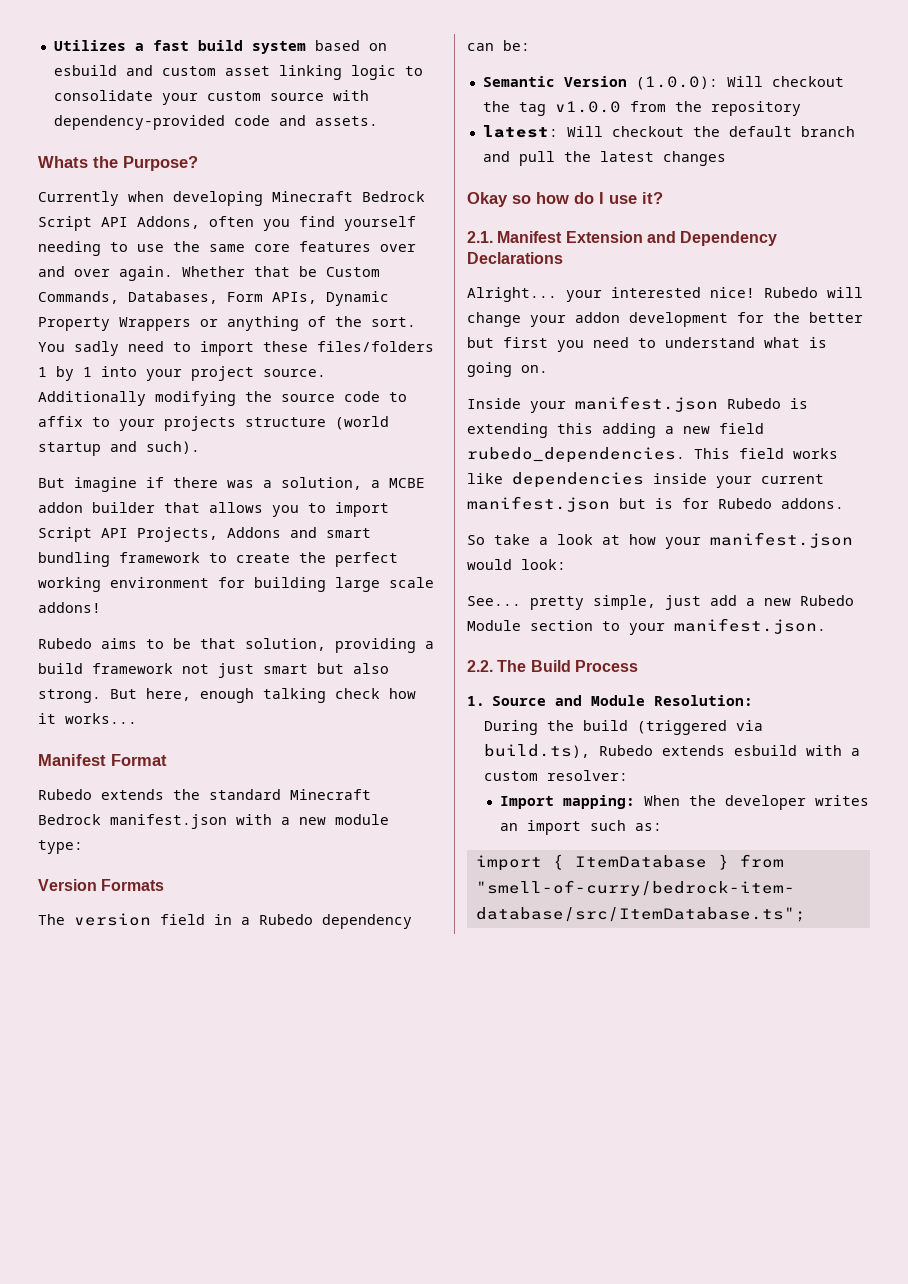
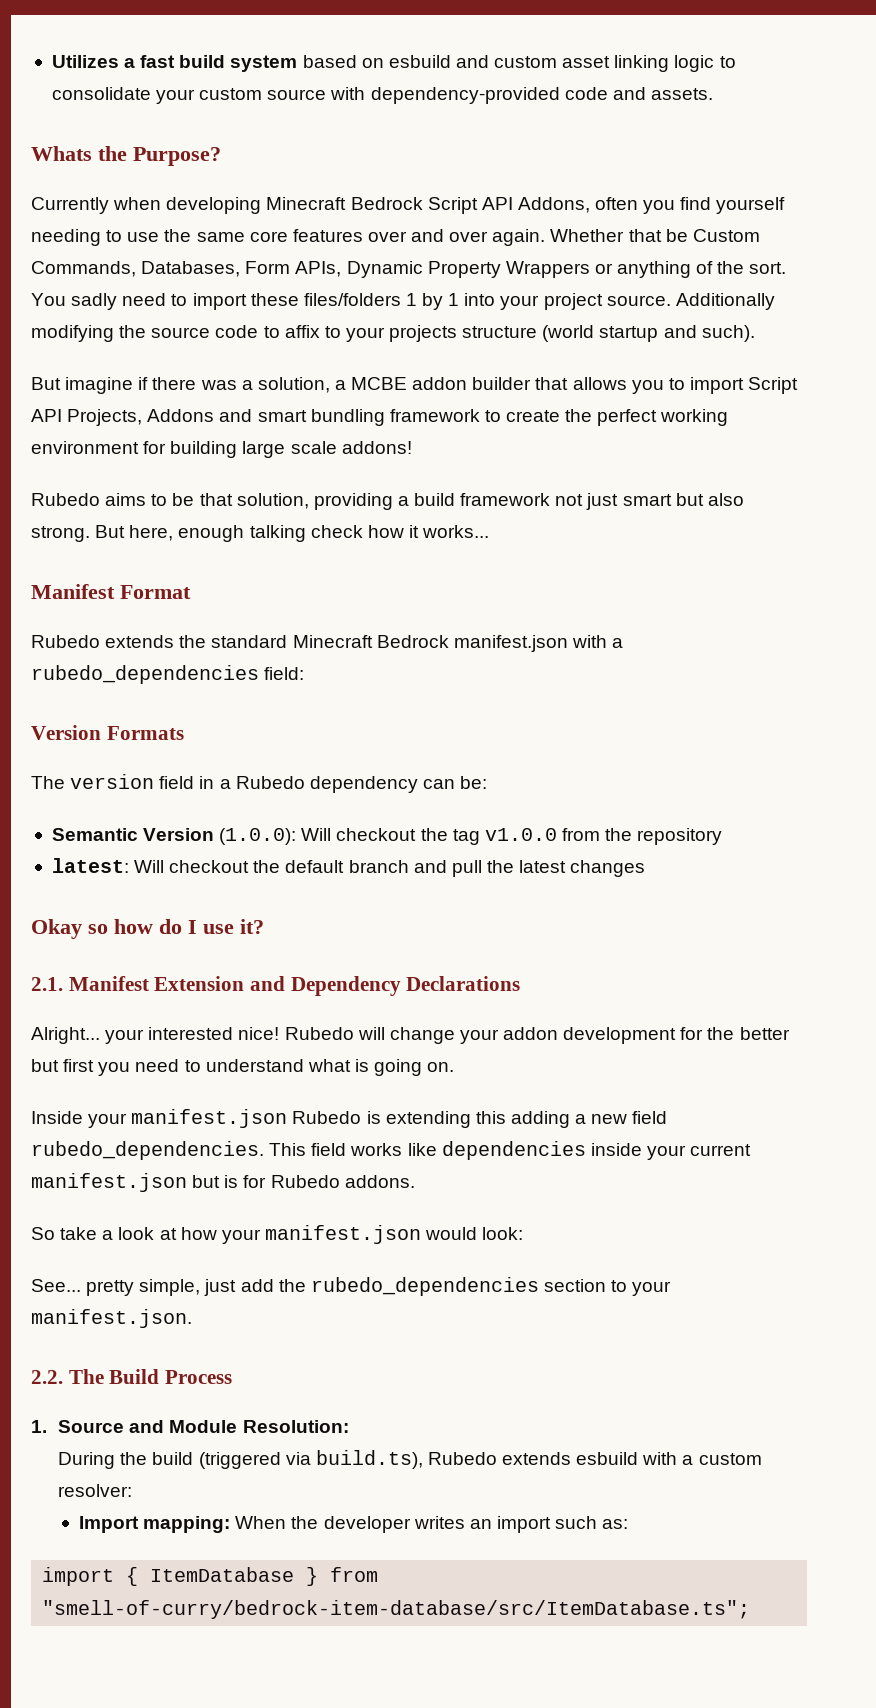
- Rubedo extends the standard Minecraft Bedrock manifest.json with a new module type:
+ Rubedo extends the standard Minecraft Bedrock manifest.json with a rubedo_dependencies field:
- See... pretty simple, just add a new Rubedo Module section to your manifest.json.
+ See... pretty simple, just add the rubedo_dependencies section to your manifest.json.

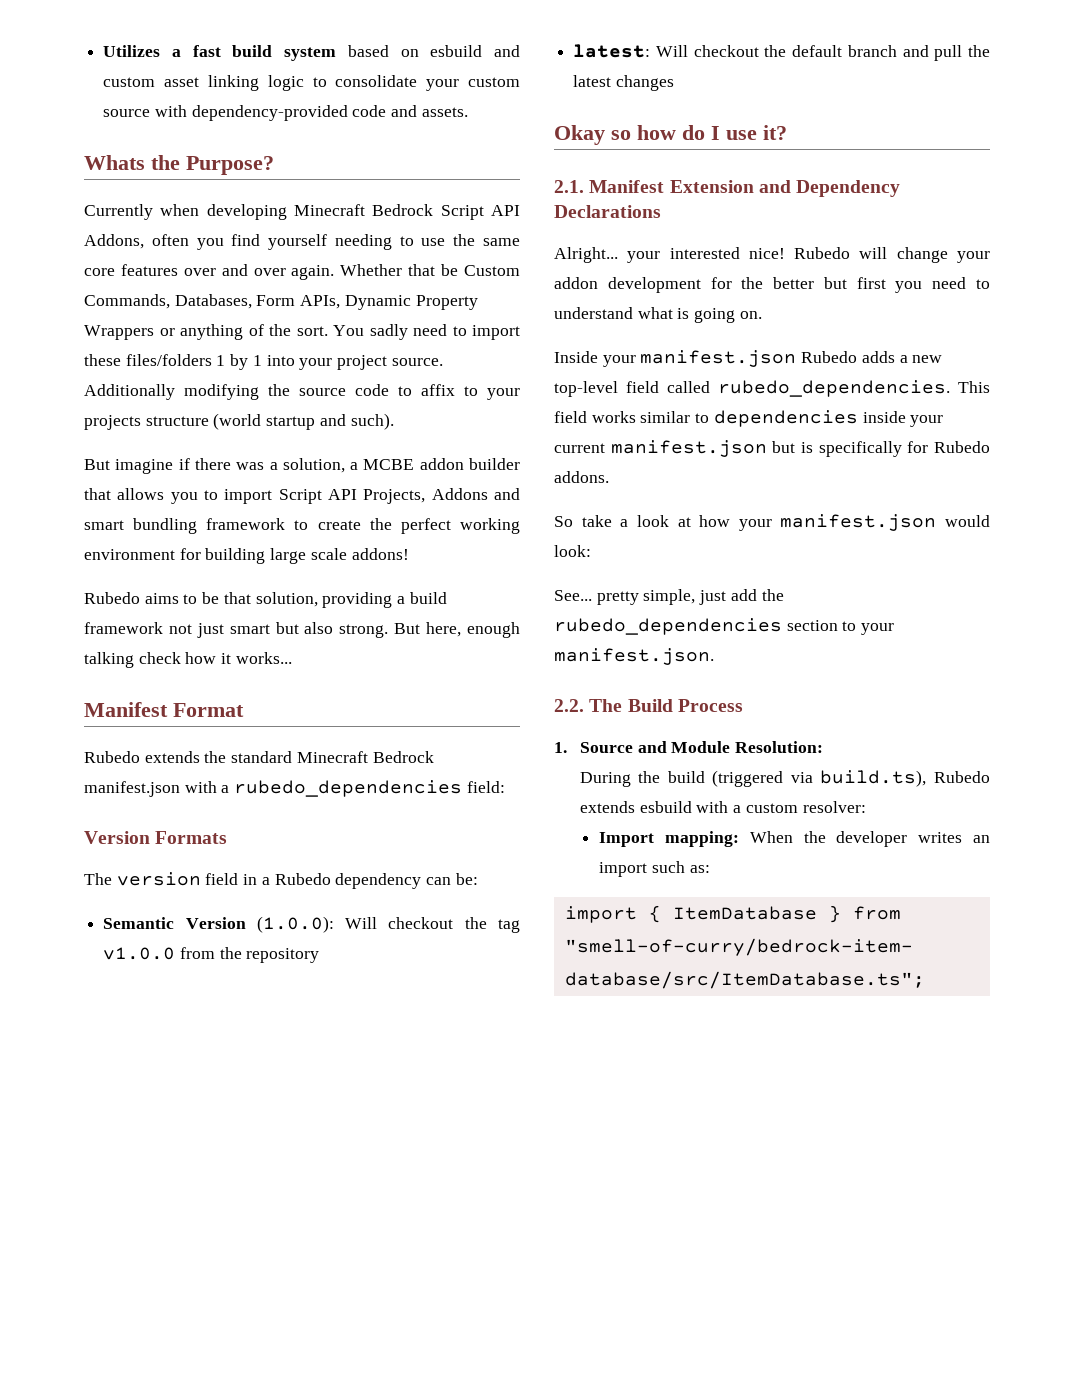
- Inside your manifest.json Rubedo is extending this adding a new field rubedo_dependencies.
+ Inside your manifest.json Rubedo adds a new top-level field called rubedo_dependencies.
- This field works like dependencies inside your current manifest.json but is for Rubedo addons.
+ This field works similar to dependencies inside your current manifest.json but is specifically for Rubedo addons.

